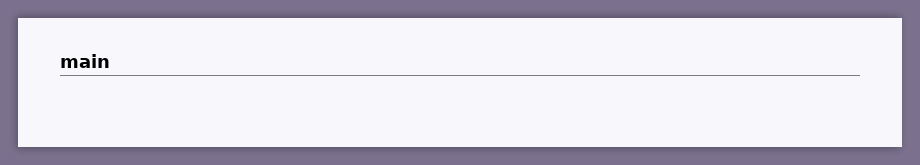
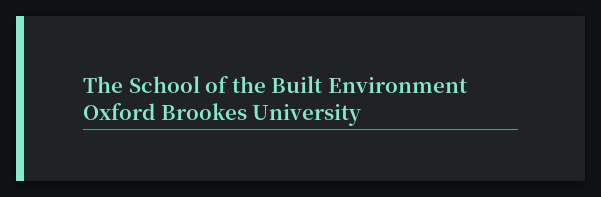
- main
+ The School of the Built Environment Oxford Brookes University

